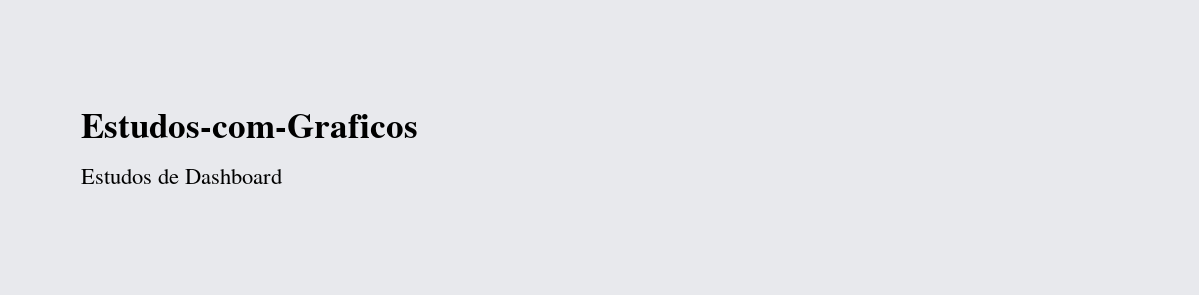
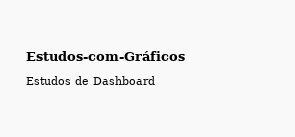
- Estudos-com-Graficos
+ Estudos-com-Gráficos

